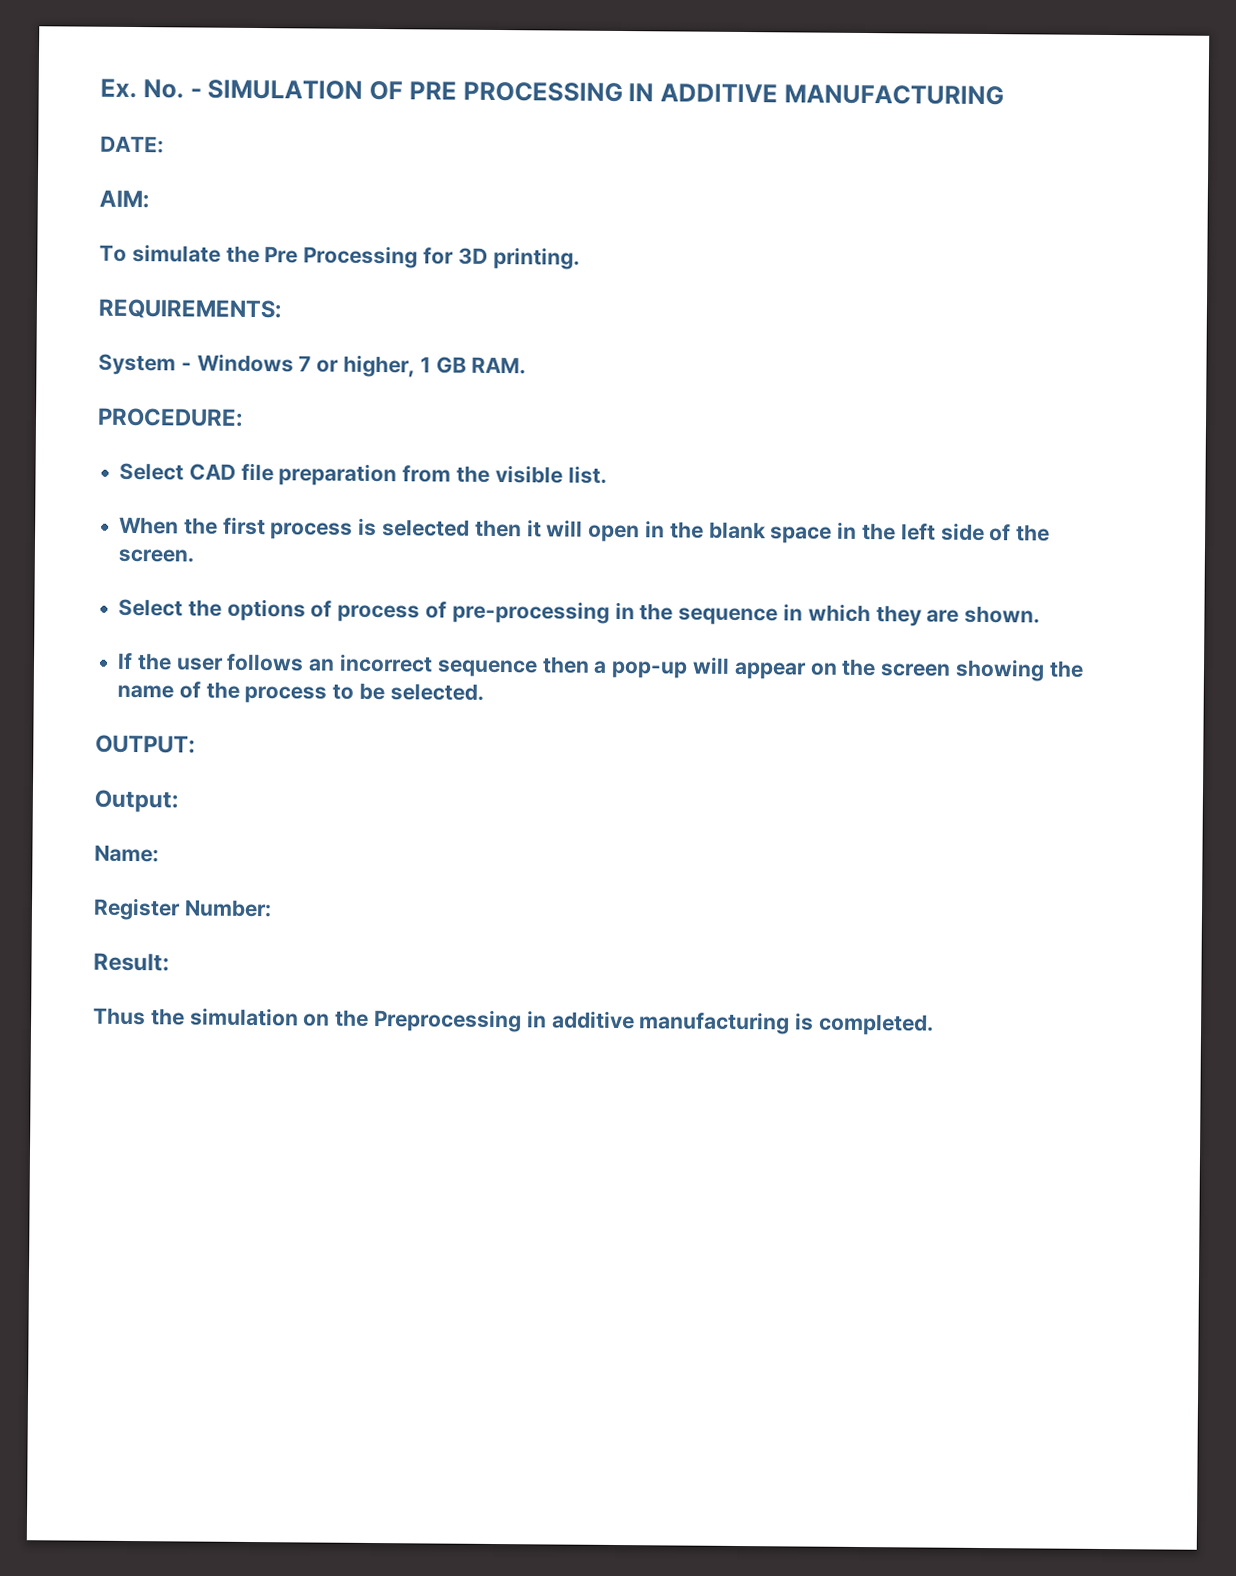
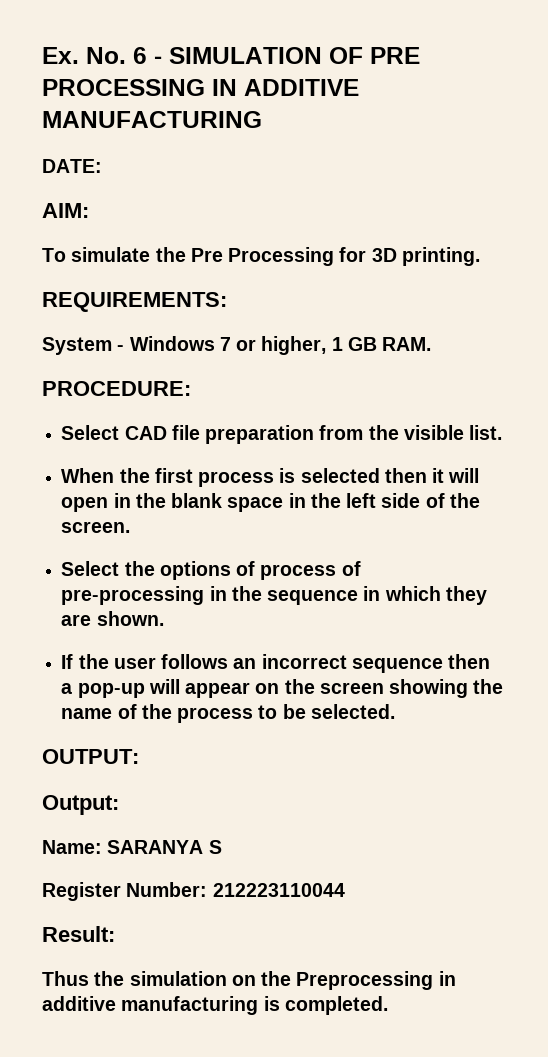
- Ex. No. - SIMULATION OF PRE PROCESSING IN ADDITIVE MANUFACTURING
+ Ex. No. 6 - SIMULATION OF PRE PROCESSING IN ADDITIVE MANUFACTURING
- Name:
+ Name: SARANYA S
- Register Number:
+ Register Number: 212223110044

